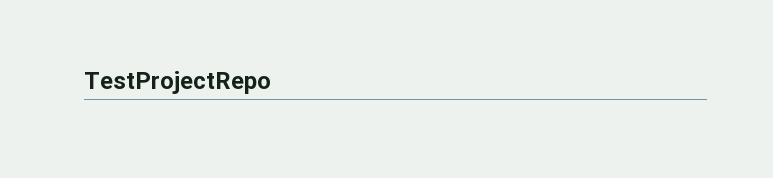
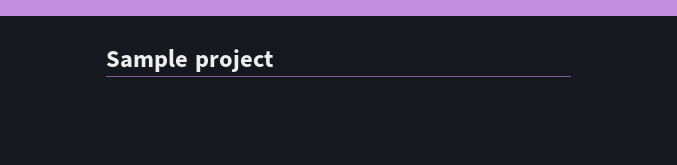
- TestProjectRepo
+ Sample project

